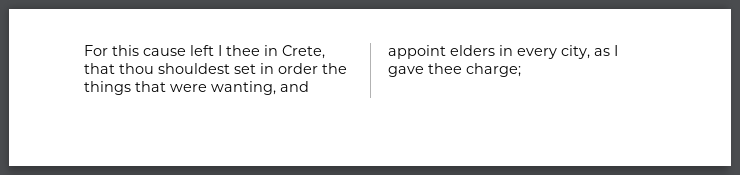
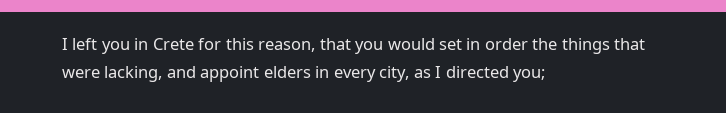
- For this cause left I thee in Crete, that thou shouldest set in order the things that were wanting, and appoint elders in every city, as I gave thee charge;
+ I left you in Crete for this reason, that you would set in order the things that were lacking, and appoint elders in every city, as I directed you;

